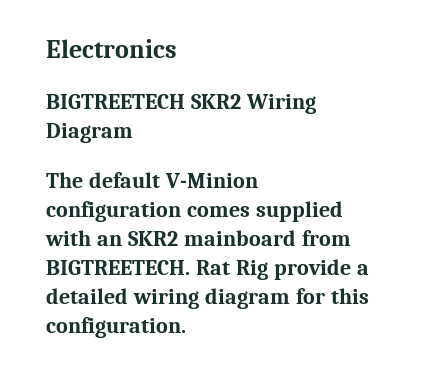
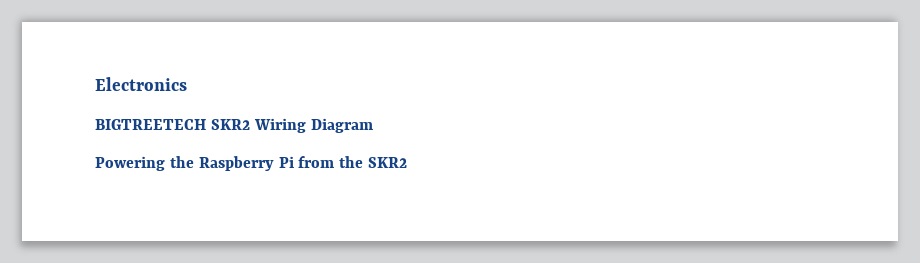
- The default V-Minion configuration comes supplied with an SKR2 mainboard from BIGTREETECH. Rat Rig provide a detailed wiring diagram for this configuration.
+ Powering the Raspberry Pi from the SKR2

